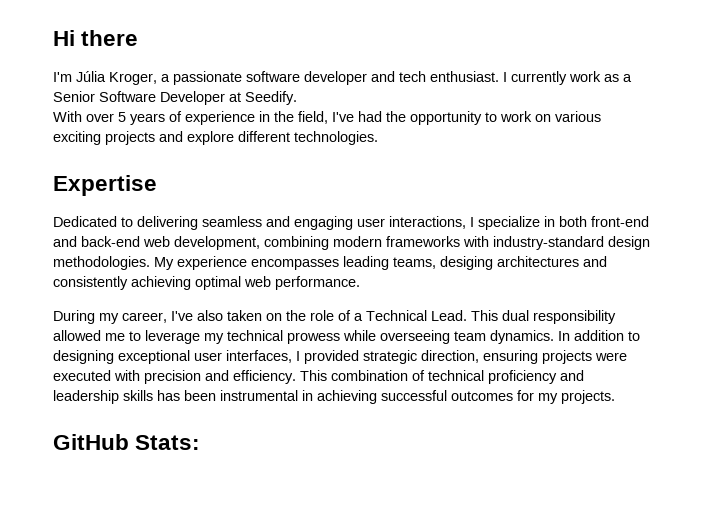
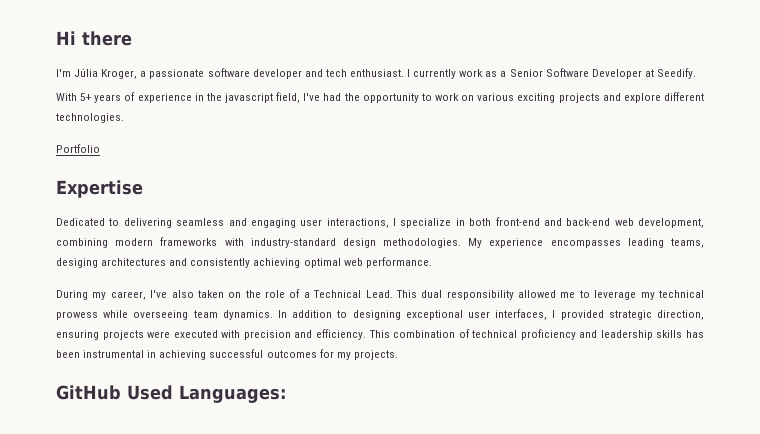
- With over 5 years of experience in the field, I've had the opportunity to work on various exciting projects and explore different technologies.
+ With 5+ years of experience in the javascript field, I've had the opportunity to work on various exciting projects and explore different technologies.
+ Portfolio
- GitHub Stats:
+ GitHub Used Languages:

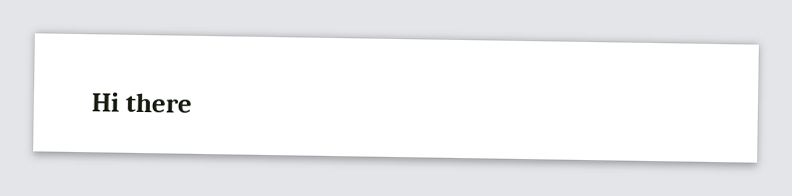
- I'm Júlia Kroger, a passionate software developer and tech enthusiast. I currently work as a Senior Software Developer at Seedify.
- With 5+ years of experience in the javascript field, I've had the opportunity to work on various exciting projects and explore different technologies.
- Portfolio
- Expertise
- Dedicated to delivering seamless and engaging user interactions, I specialize in both front-end and back-end web development, combining modern frameworks with industry-standard design methodologies. My experience encompasses leading teams, desiging architectures and consistently achieving optimal web performance.
- During my career, I've also taken on the role of a Technical Lead. This dual responsibility allowed me to leverage my technical prowess while overseeing team dynamics. In addition to designing exceptional user interfaces, I provided strategic direction, ensuring projects were executed with precision and efficiency. This combination of technical proficiency and leadership skills has been instrumental in achieving successful outcomes for my projects.
- GitHub Used Languages:

